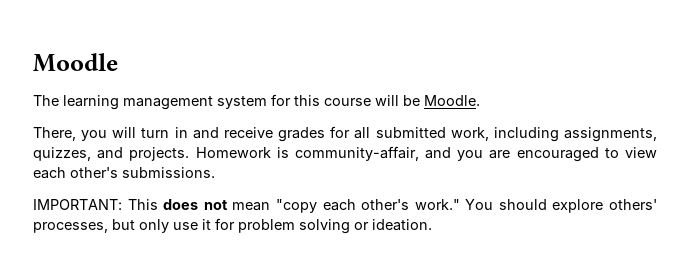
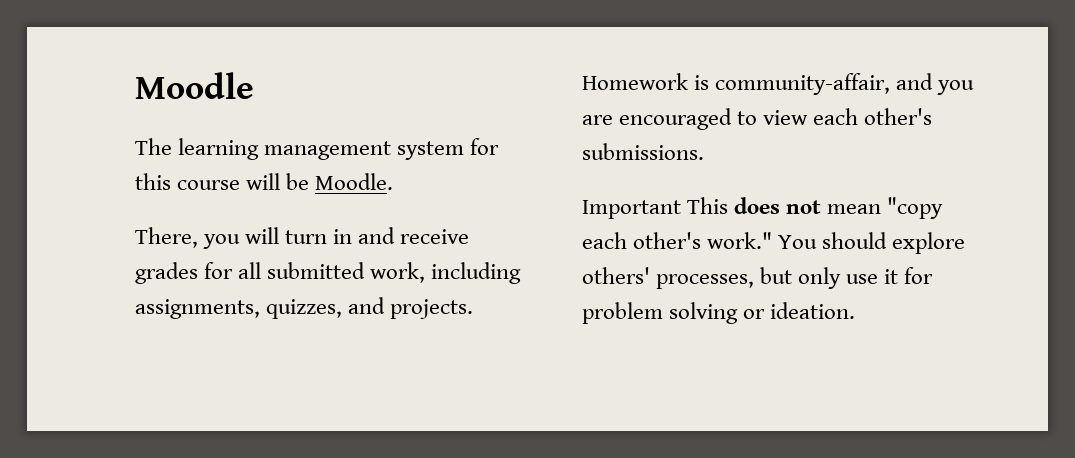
- IMPORTANT: This does not mean "copy each other's work."
+ Important This does not mean "copy each other's work."

